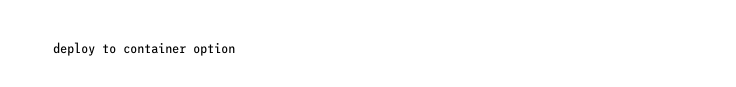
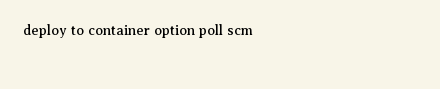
- deploy to container option
+ deploy to container option poll scm

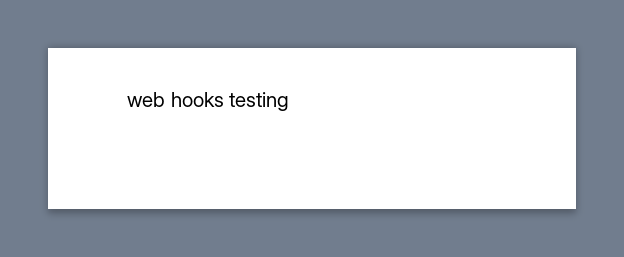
- deploy to container option poll scm
+ web hooks testing

